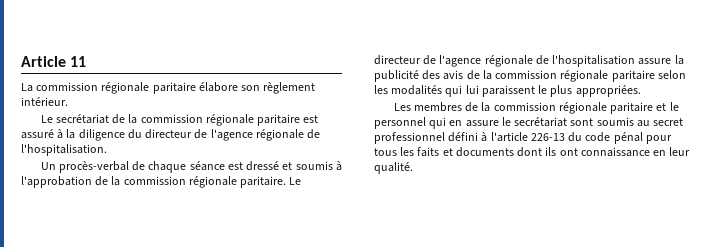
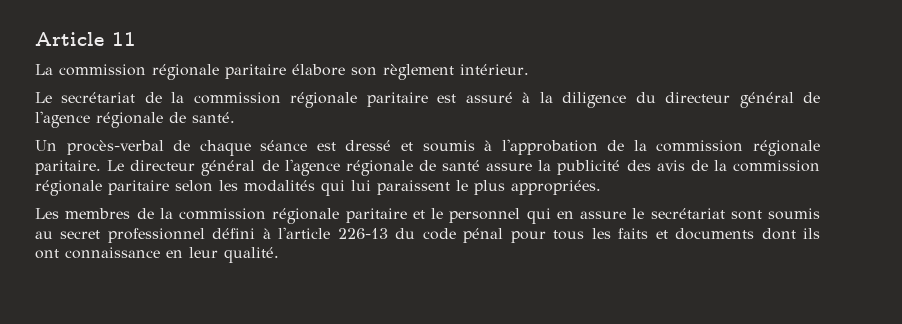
- Le secrétariat de la commission régionale paritaire est assuré à la diligence du directeur de l'agence régionale de l'hospitalisation.
+ Le secrétariat de la commission régionale paritaire est assuré à la diligence du directeur général de l'agence régionale de santé.
- Le directeur de l'agence régionale de l'hospitalisation assure la publicité des avis de la commission régionale paritaire selon les modalités qui lui paraissent le plus appropriées.
+ Le directeur général de l'agence régionale de santé assure la publicité des avis de la commission régionale paritaire selon les modalités qui lui paraissent le plus appropriées.

